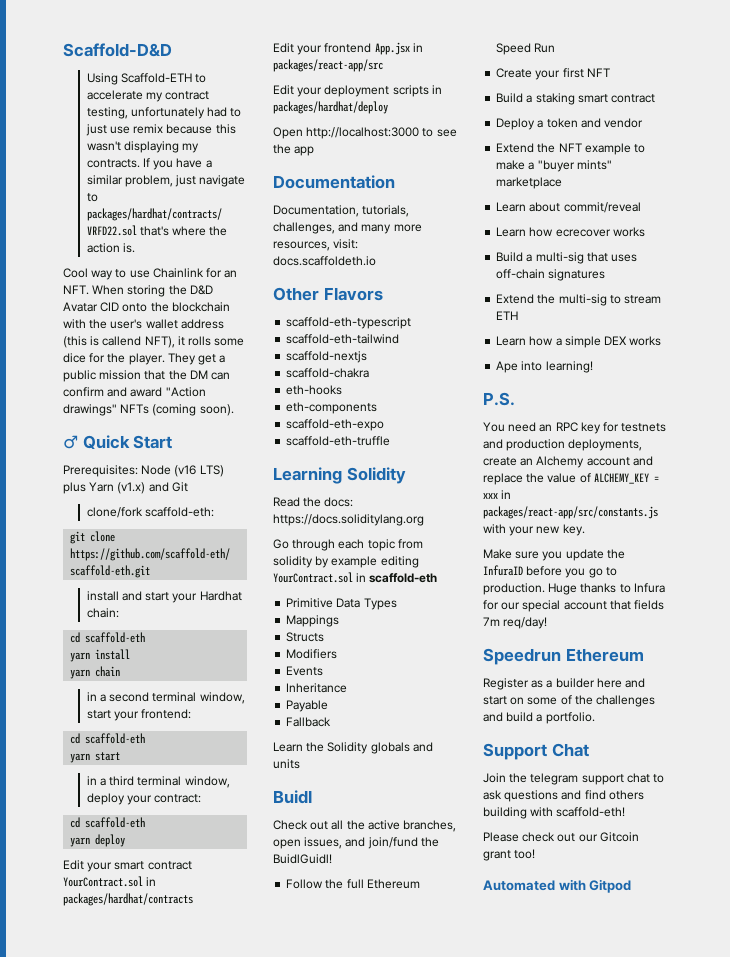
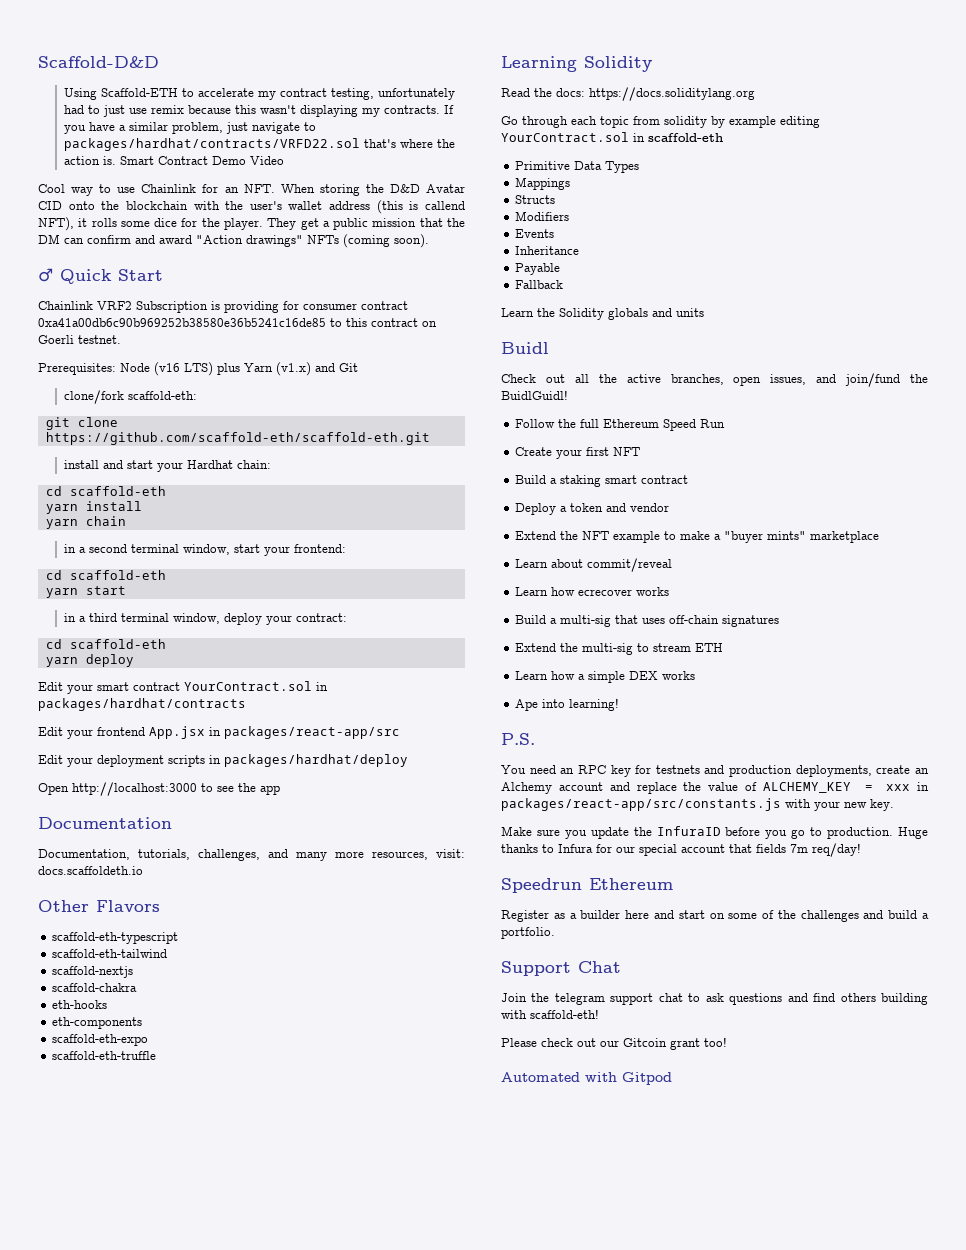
+ Smart Contract Demo Video
+ Chainlink VRF2 Subscription is providing for consumer contract 0xa41a00db6c90b969252b38580e36b5241c16de85 to this contract on Goerli testnet.

